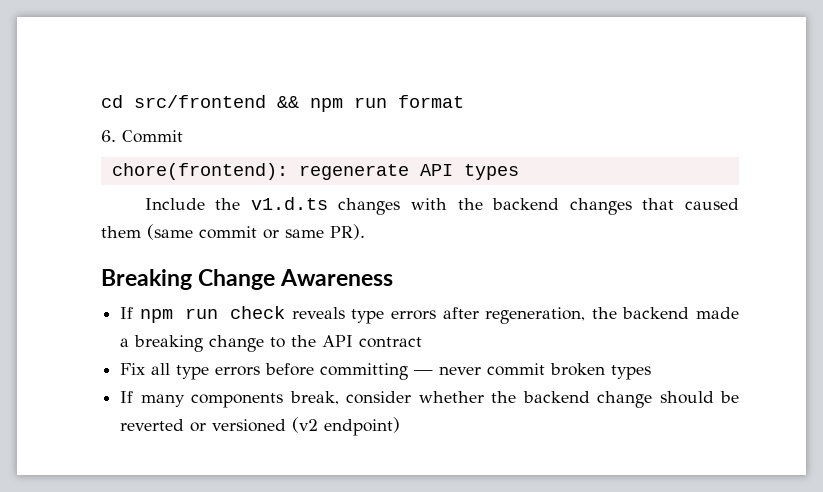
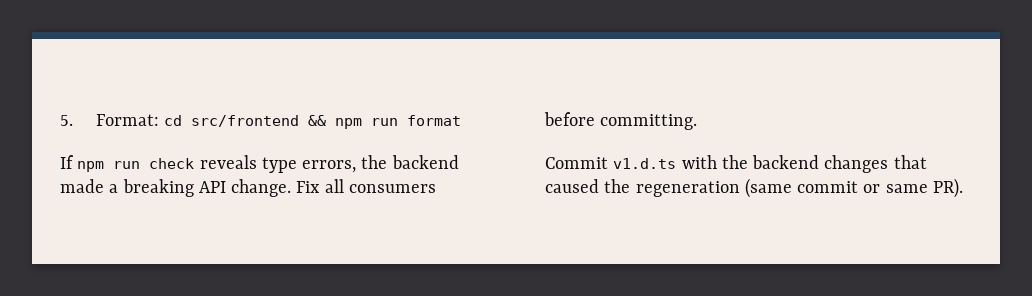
- cd src/frontend && npm run format
+ 5. Format: cd src/frontend && npm run format
- 6. Commit
- chore(frontend): regenerate API types
- Include the v1.d.ts changes with the backend changes that caused them (same commit or same PR).
+ If npm run check reveals type errors, the backend made a breaking API change. Fix all consumers before committing.
+ Commit v1.d.ts with the backend changes that caused the regeneration (same commit or same PR).
- Breaking Change Awareness
- If npm run check reveals type errors after regeneration, the backend made a breaking change to the API contract
- Fix all type errors before committing — never commit broken types
- If many components break, consider whether the backend change should be reverted or versioned (v2 endpoint)

